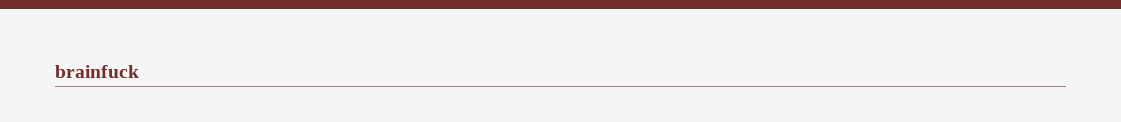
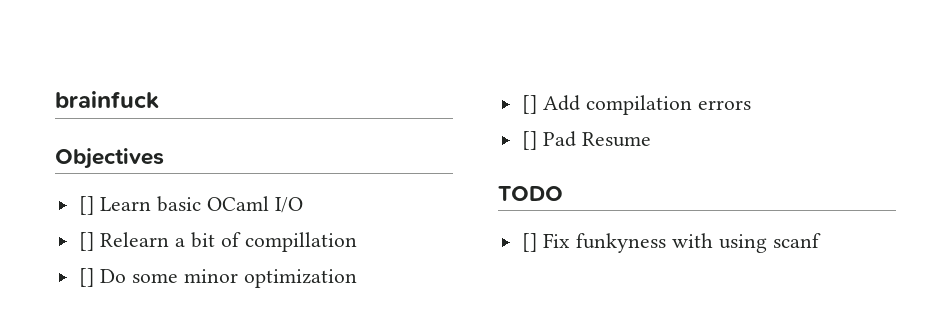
+ Objectives
+ [] Learn basic OCaml I/O
+ [] Relearn a bit of compillation
+ [] Do some minor optimization
+ [] Add compilation errors
+ [] Pad Resume
+ TODO
+ [] Fix funkyness with using scanf

